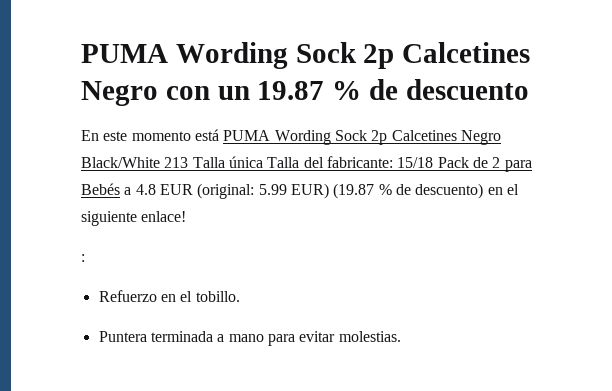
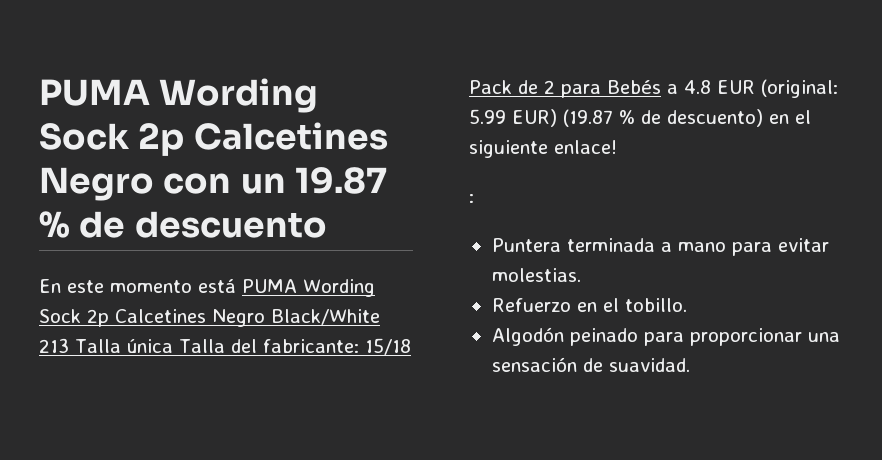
- Refuerzo en el tobillo.
+ Refuerzo en el tobillo.
+ Algodón peinado para proporcionar una sensación de suavidad.

